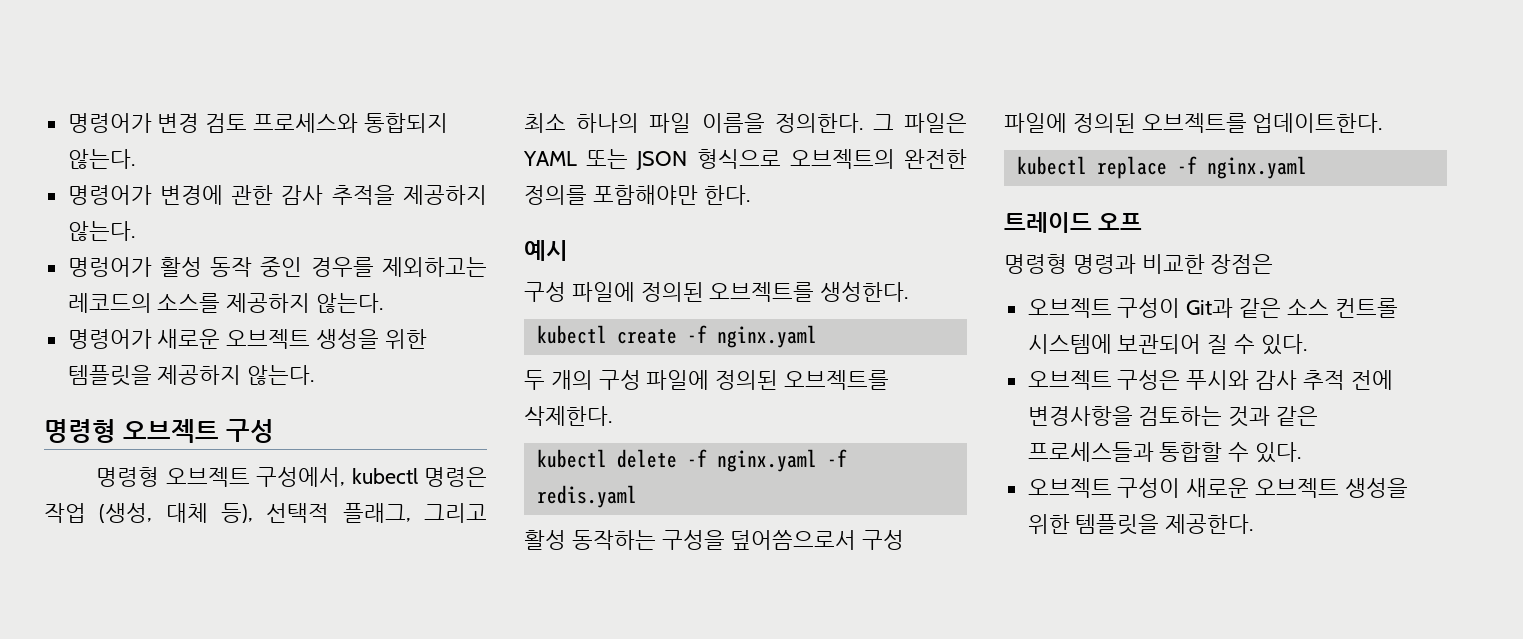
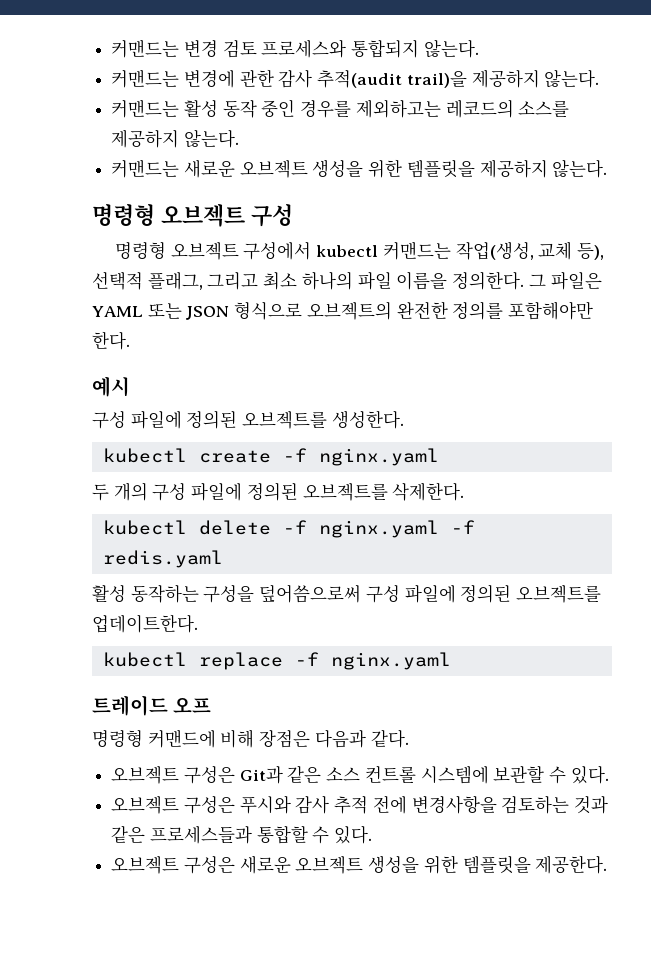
- 명령어가 변경 검토 프로세스와 통합되지 않는다.
+ 커맨드는 변경 검토 프로세스와 통합되지 않는다.
- 명령어가 변경에 관한 감사 추적을 제공하지 않는다.
- 명렁어가 활성 동작 중인 경우를 제외하고는 레코드의 소스를 제공하지 않는다.
+ 커맨드는 변경에 관한 감사 추적(audit trail)을 제공하지 않는다.
+ 커맨드는 활성 동작 중인 경우를 제외하고는 레코드의 소스를 제공하지 않는다.
- 명령어가 새로운 오브젝트 생성을 위한 템플릿을 제공하지 않는다.
+ 커맨드는 새로운 오브젝트 생성을 위한 템플릿을 제공하지 않는다.
- 명령형 오브젝트 구성에서, kubectl 명령은 작업 (생성, 대체 등), 선택적 플래그, 그리고 최소 하나의 파일 이름을 정의한다.
+ 명령형 오브젝트 구성에서 kubectl 커맨드는 작업(생성, 교체 등), 선택적 플래그, 그리고 최소 하나의 파일 이름을 정의한다.
- 활성 동작하는 구성을 덮어씀으로서 구성 파일에 정의된 오브젝트를 업데이트한다.
+ 활성 동작하는 구성을 덮어씀으로써 구성 파일에 정의된 오브젝트를 업데이트한다.
- 명령형 명령과 비교한 장점은
- 오브젝트 구성이 Git과 같은 소스 컨트롤 시스템에 보관되어 질 수 있다.
+ 명령형 커맨드에 비해 장점은 다음과 같다.
+ 오브젝트 구성은 Git과 같은 소스 컨트롤 시스템에 보관할 수 있다.
- 오브젝트 구성이 새로운 오브젝트 생성을 위한 템플릿을 제공한다.
+ 오브젝트 구성은 새로운 오브젝트 생성을 위한 템플릿을 제공한다.

